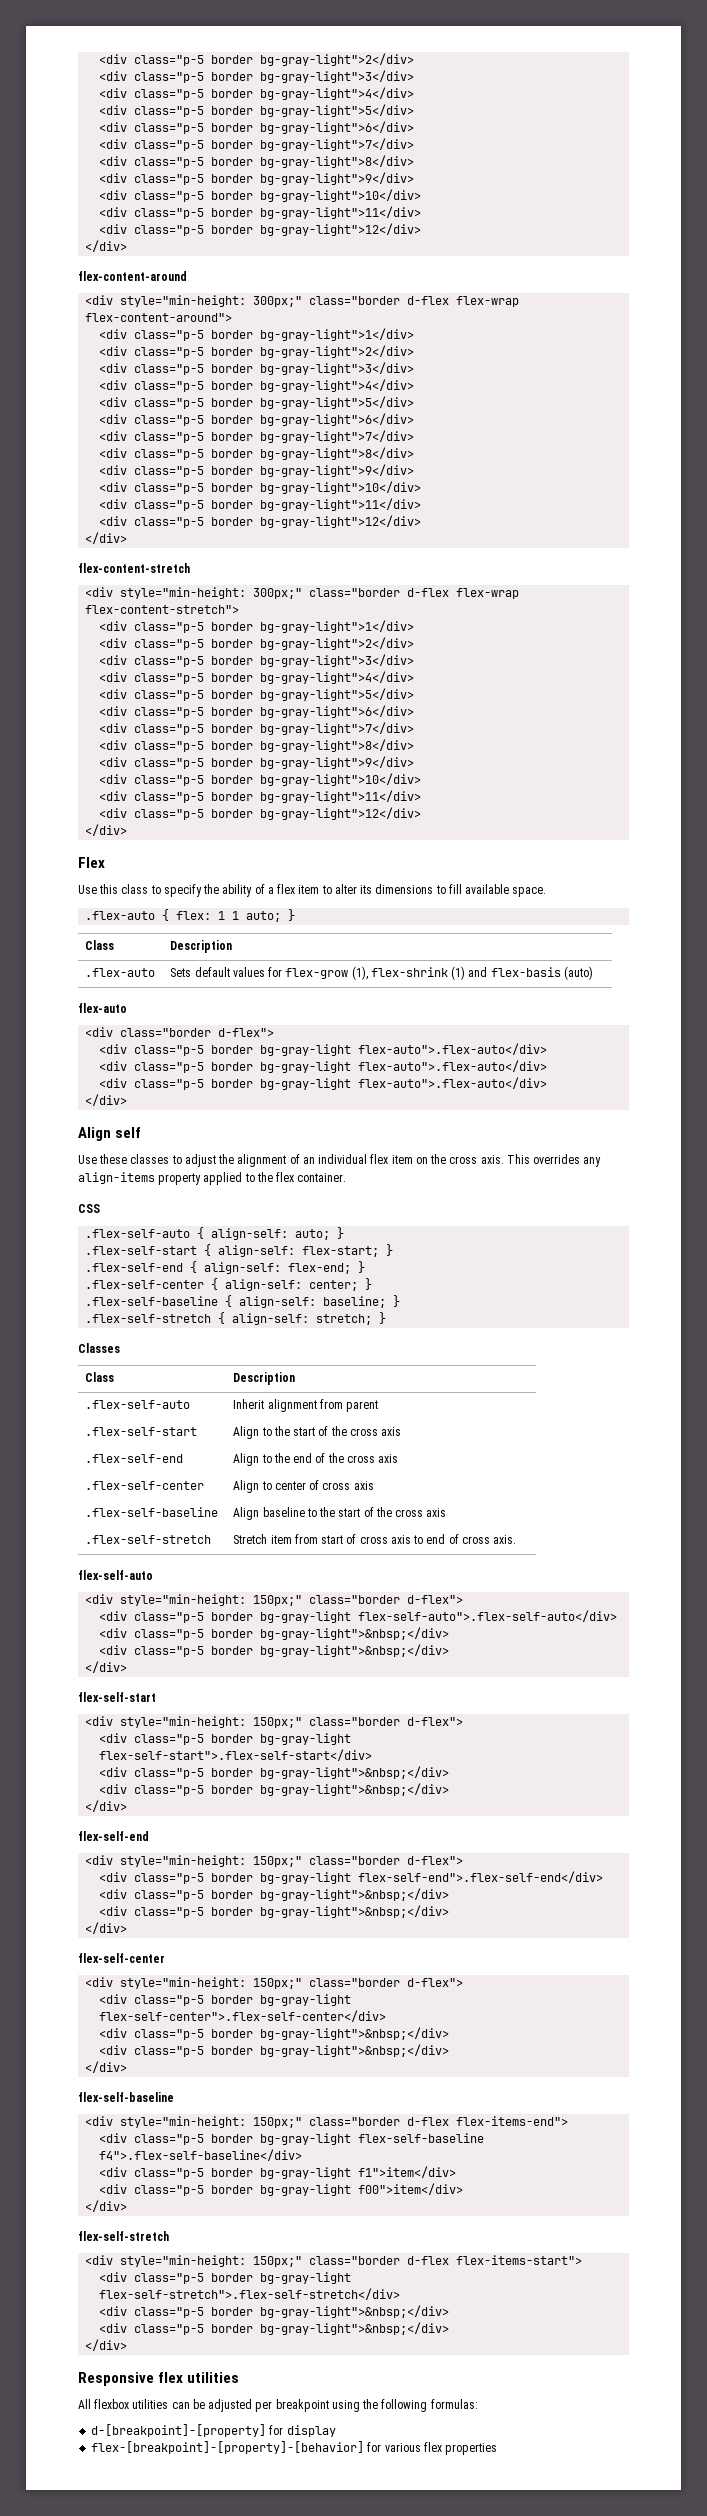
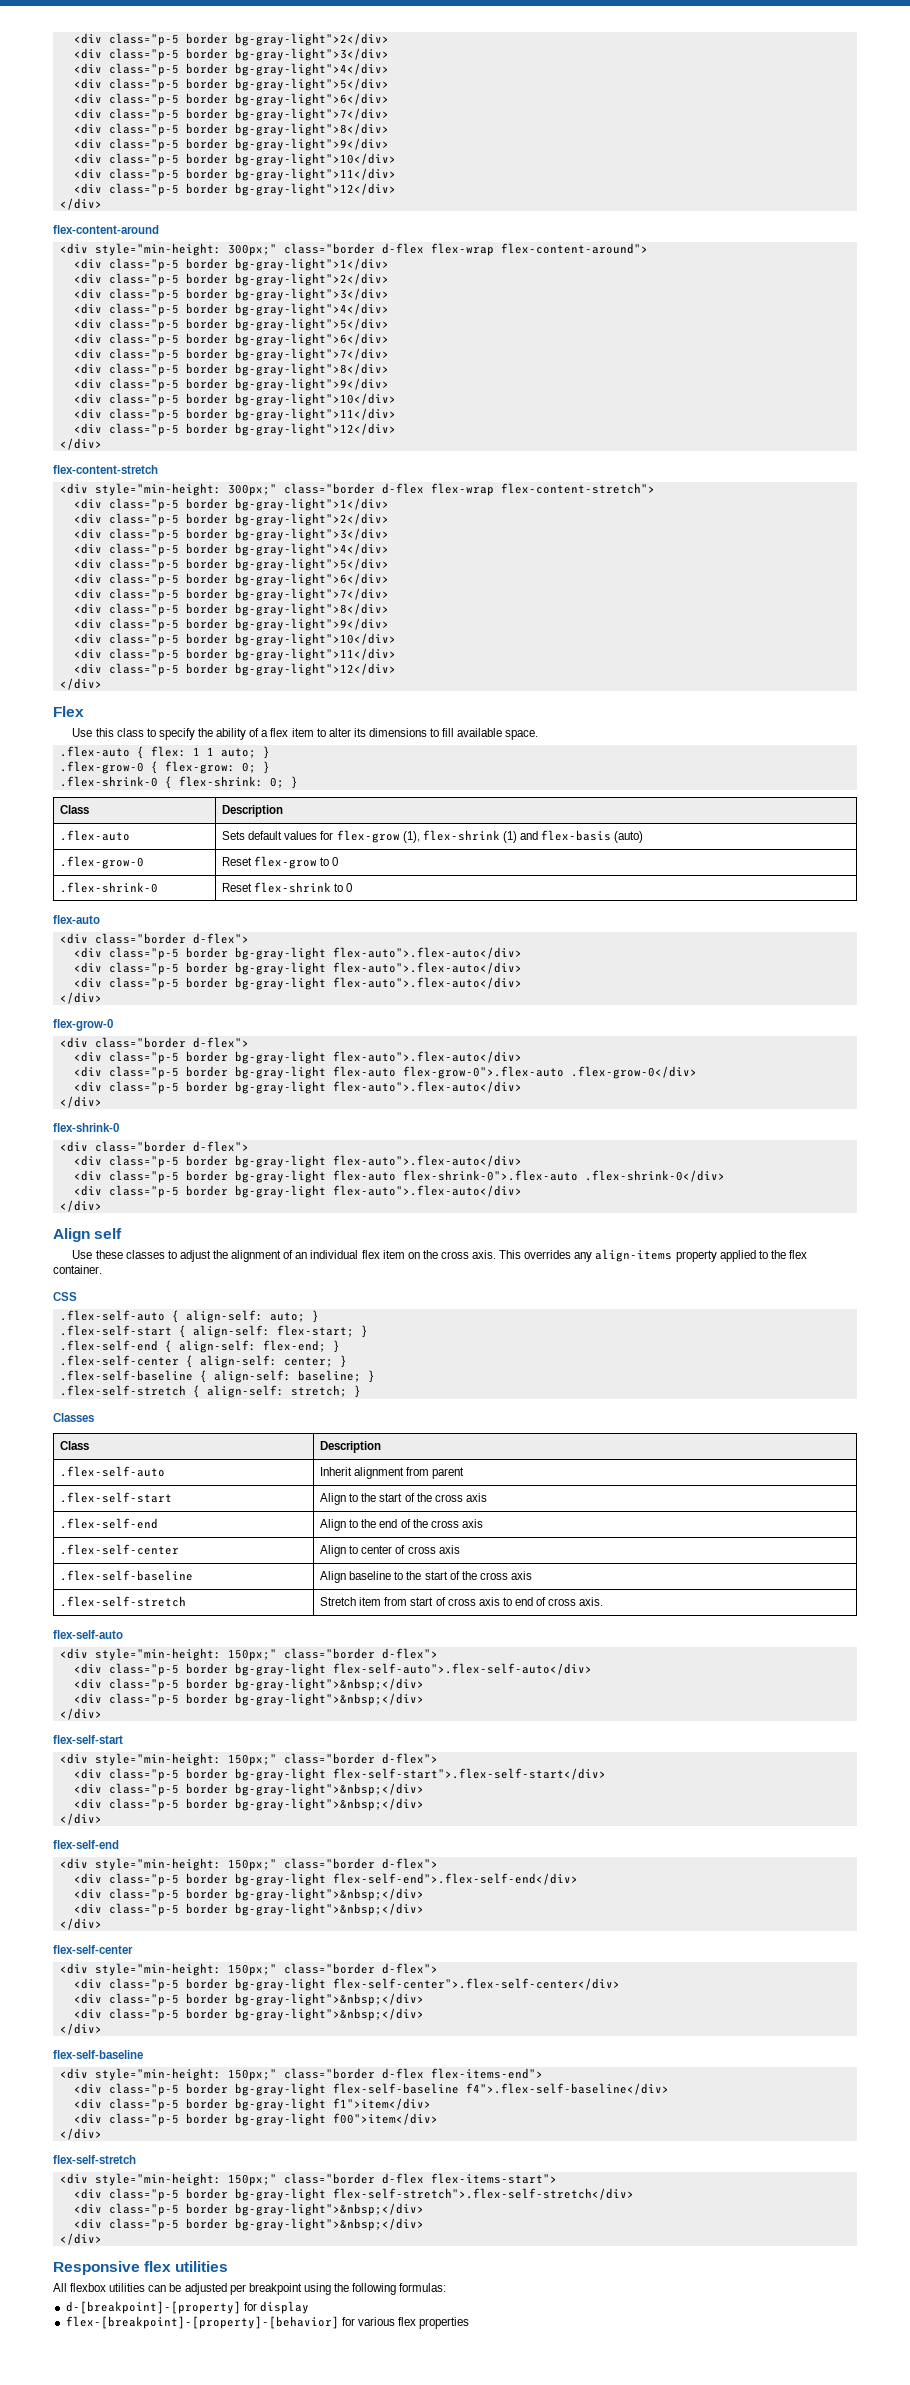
+ .flex-grow-0 { flex-grow: 0; }
+ .flex-shrink-0 { flex-shrink: 0; }
+ .flex-grow-0 | Reset flex-grow to 0
+ .flex-shrink-0 | Reset flex-shrink to 0
+ flex-grow-0
+ <div class="border d-flex">
+ <div class="p-5 border bg-gray-light flex-auto">.flex-auto</div>
+ <div class="p-5 border bg-gray-light flex-auto flex-grow-0">.flex-auto .flex-grow-0</div>
+ <div class="p-5 border bg-gray-light flex-auto">.flex-auto</div>
+ </div>
+ flex-shrink-0
+ <div class="border d-flex">
+ <div class="p-5 border bg-gray-light flex-auto">.flex-auto</div>
+ <div class="p-5 border bg-gray-light flex-auto flex-shrink-0">.flex-auto .flex-shrink-0</div>
+ <div class="p-5 border bg-gray-light flex-auto">.flex-auto</div>
+ </div>

